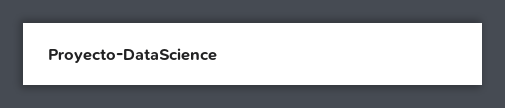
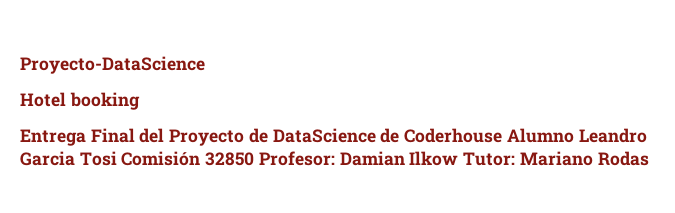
+ Hotel booking
+ Entrega Final del Proyecto de DataScience de Coderhouse Alumno Leandro Garcia Tosi Comisión 32850 Profesor: Damian Ilkow Tutor: Mariano Rodas

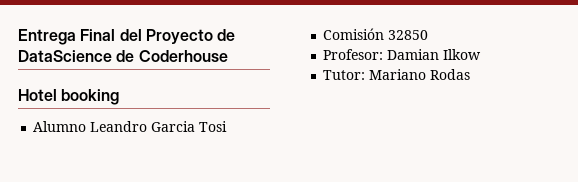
- Proyecto-DataScience
- Hotel booking
- Entrega Final del Proyecto de DataScience de Coderhouse Alumno Leandro Garcia Tosi Comisión 32850 Profesor: Damian Ilkow Tutor: Mariano Rodas
+ Entrega Final del Proyecto de DataScience de Coderhouse
+ Hotel booking
+ Alumno Leandro Garcia Tosi
+ Comisión 32850
+ Profesor: Damian Ilkow
+ Tutor: Mariano Rodas

